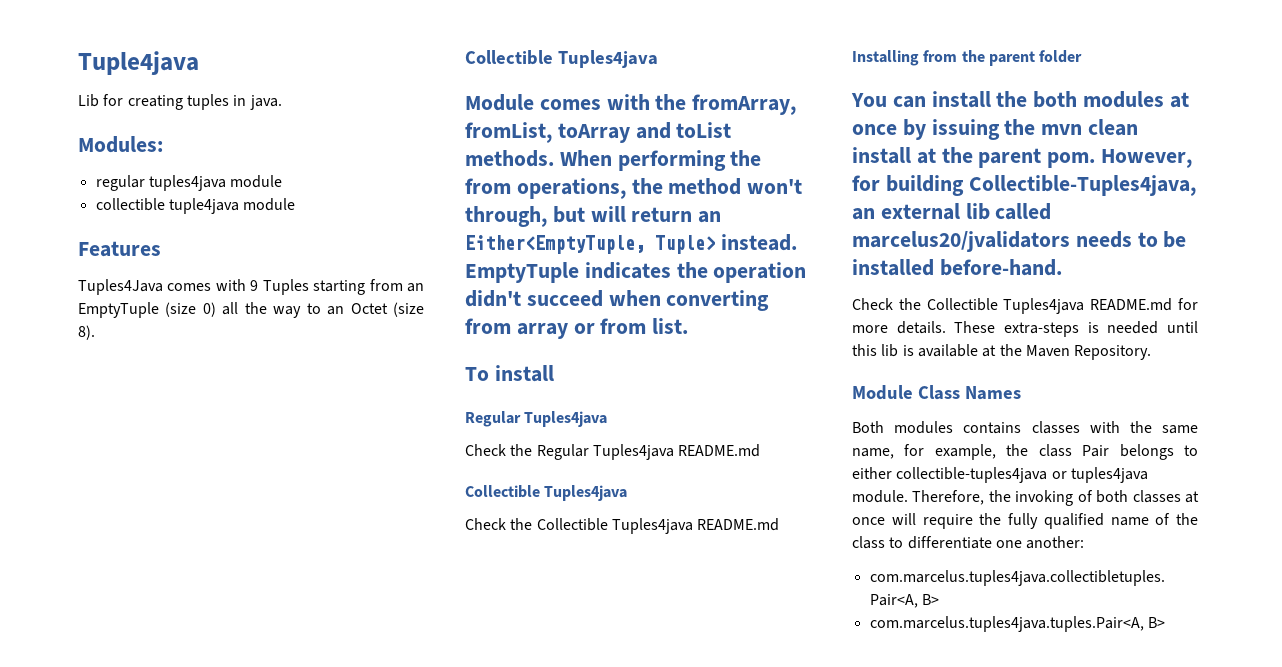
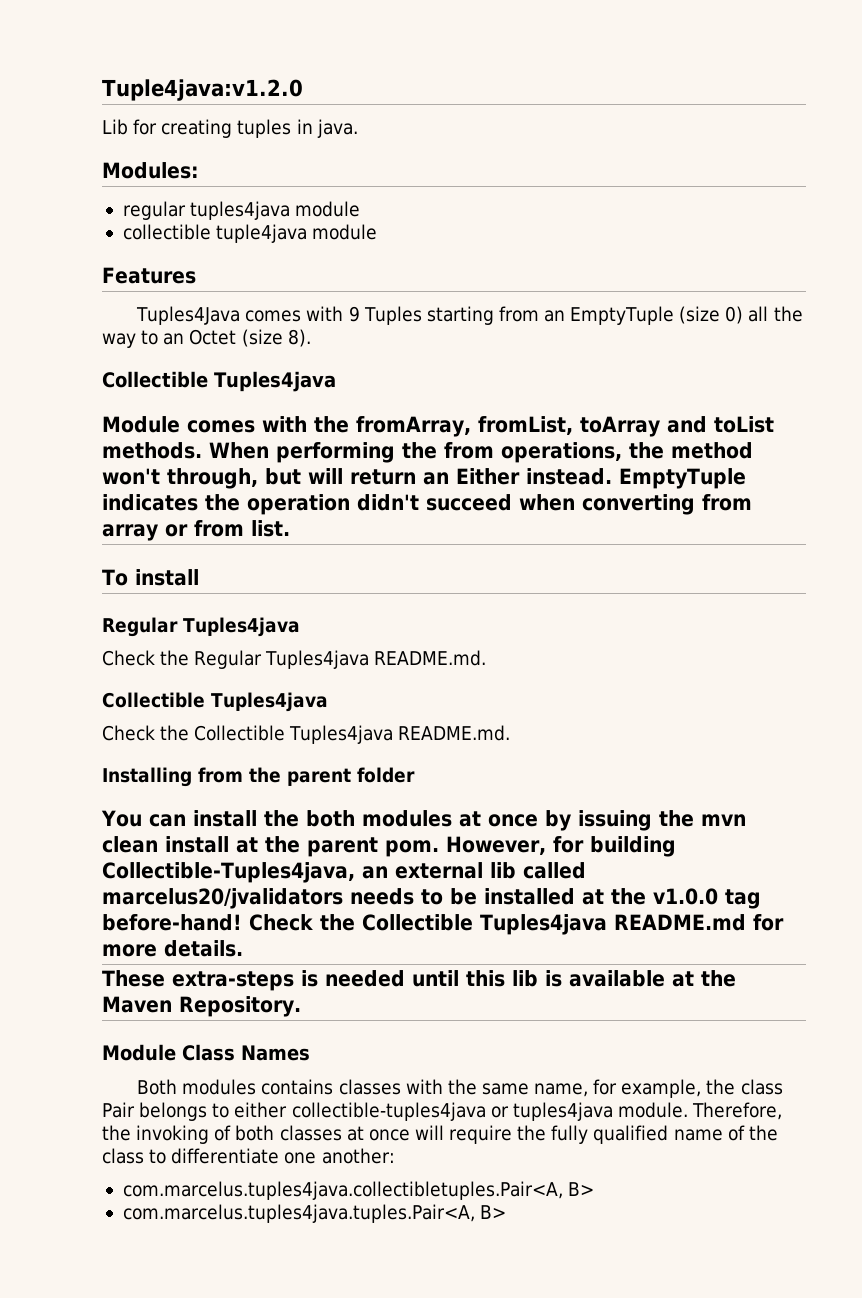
- Tuple4java
+ Tuple4java:v1.2.0
- When performing the from operations, the method won't through, but will return an Either<EmptyTuple, Tuple> instead.
+ When performing the from operations, the method won't through, but will return an Either instead.
- Check the Regular Tuples4java README.md
+ Check the Regular Tuples4java README.md.
  Collectible Tuples4java
- Check the Collectible Tuples4java README.md
+ Check the Collectible Tuples4java README.md.
- However, for building Collectible-Tuples4java, an external lib called marcelus20/jvalidators needs to be installed before-hand.
- Check the Collectible Tuples4java README.md for more details. These extra-steps is needed until this lib is available at the Maven Repository.
+ However, for building Collectible-Tuples4java, an external lib called marcelus20/jvalidators needs to be installed at the v1.0.0 tag before-hand! Check the Collectible Tuples4java README.md for more details.
+ These extra-steps is needed until this lib is available at the Maven Repository.

